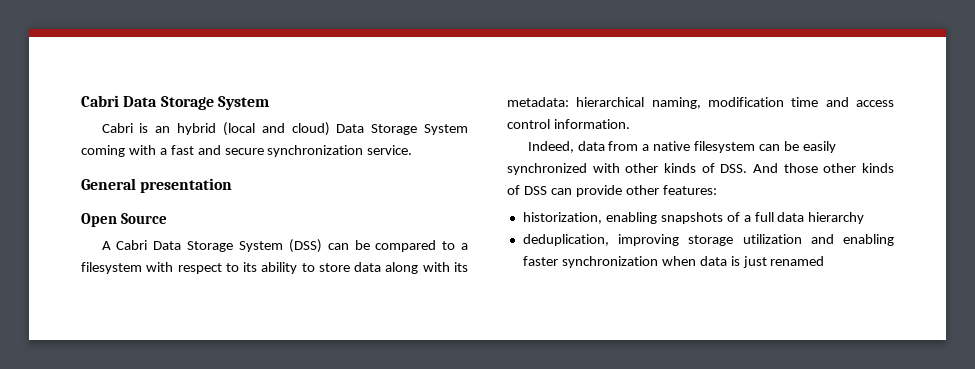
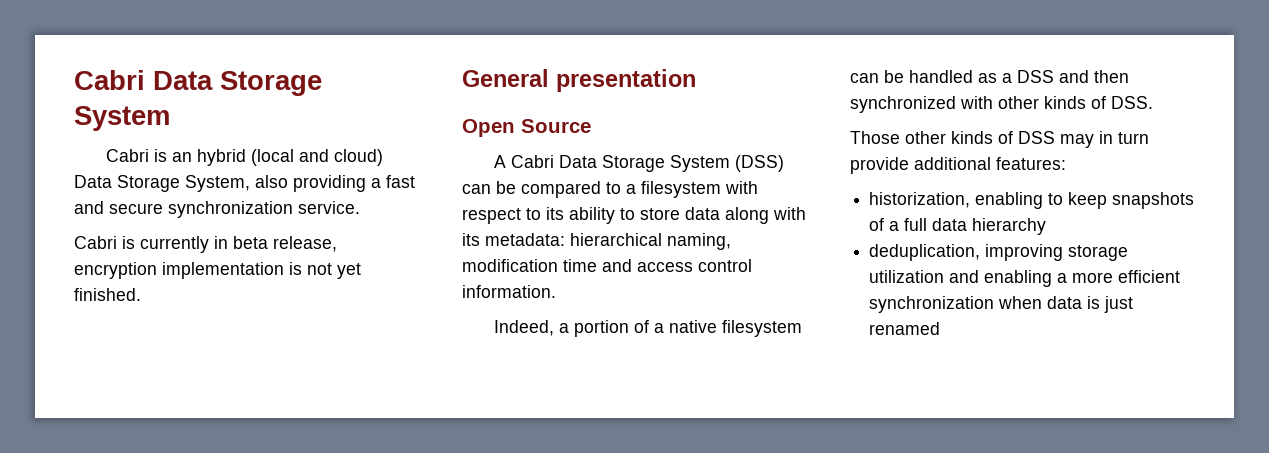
- Cabri is an hybrid (local and cloud) Data Storage System coming with a fast and secure synchronization service.
+ Cabri is an hybrid (local and cloud) Data Storage System, also providing a fast and secure synchronization service.
+ Cabri is currently in beta release, encryption implementation is not yet finished.
- Indeed, data from a native filesystem can be easily synchronized with other kinds of DSS. And those other kinds of DSS can provide other features:
+ Indeed, a portion of a native filesystem can be handled as a DSS and then synchronized with other kinds of DSS.
+ Those other kinds of DSS may in turn provide additional features:
- historization, enabling snapshots of a full data hierarchy
+ historization, enabling to keep snapshots of a full data hierarchy
- deduplication, improving storage utilization and enabling faster synchronization when data is just renamed
+ deduplication, improving storage utilization and enabling a more efficient synchronization when data is just renamed

